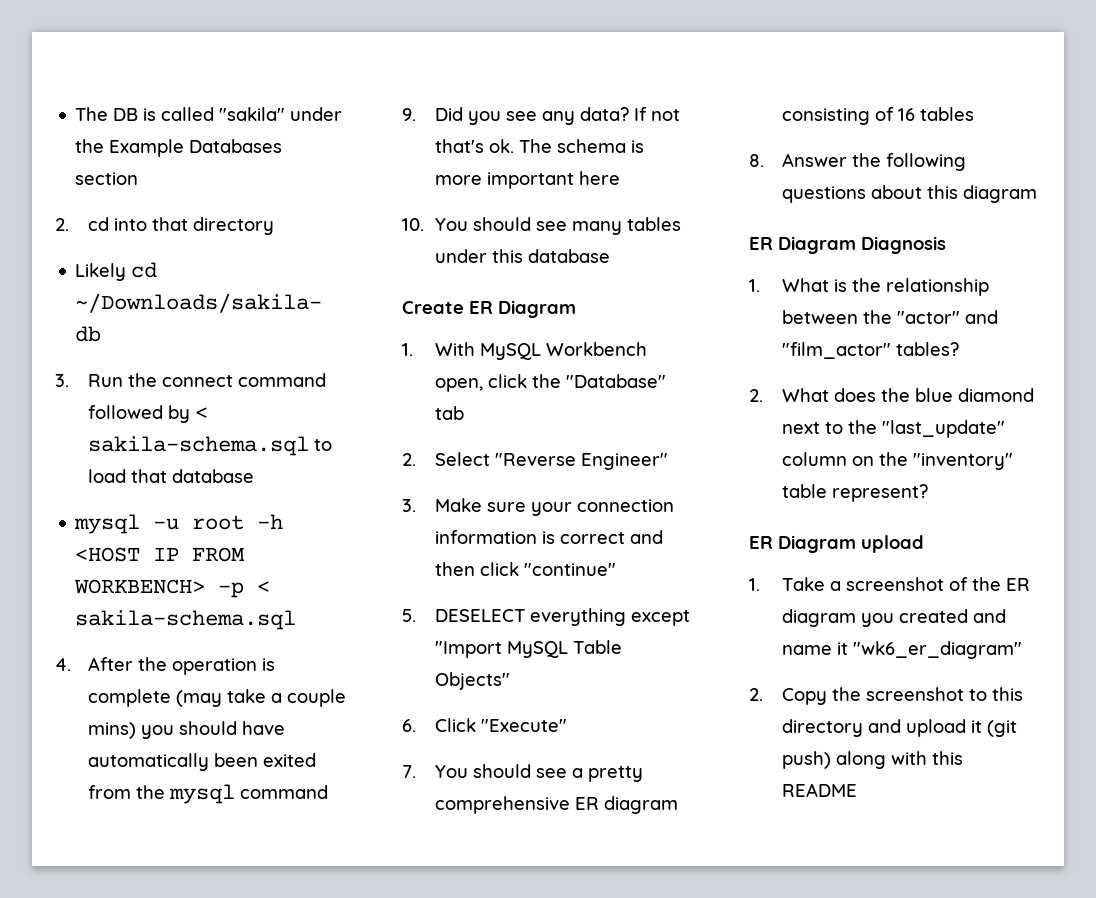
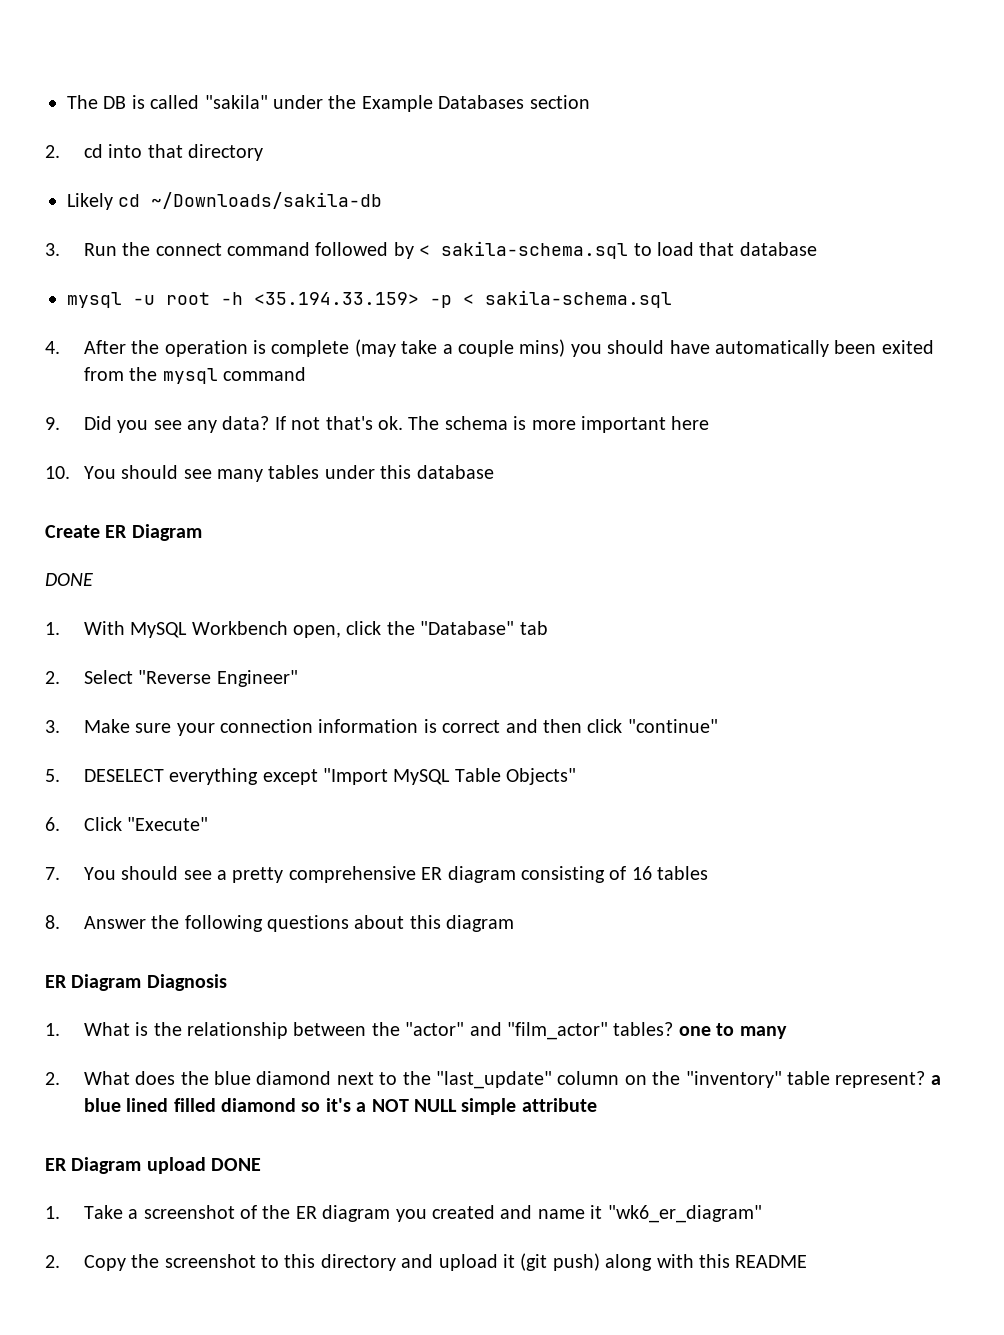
- mysql -u root -h <HOST IP FROM WORKBENCH> -p < sakila-schema.sql
+ mysql -u root -h <35.194.33.159> -p < sakila-schema.sql
  Create ER Diagram
+ DONE
- 1. What is the relationship between the "actor" and "film_actor" tables?
+ 1. What is the relationship between the "actor" and "film_actor" tables? one to many
- 2. What does the blue diamond next to the "last_update" column on the "inventory" table represent?
+ 2. What does the blue diamond next to the "last_update" column on the "inventory" table represent? a blue lined filled diamond so it's a NOT NULL simple attribute
- ER Diagram upload
+ ER Diagram upload DONE

